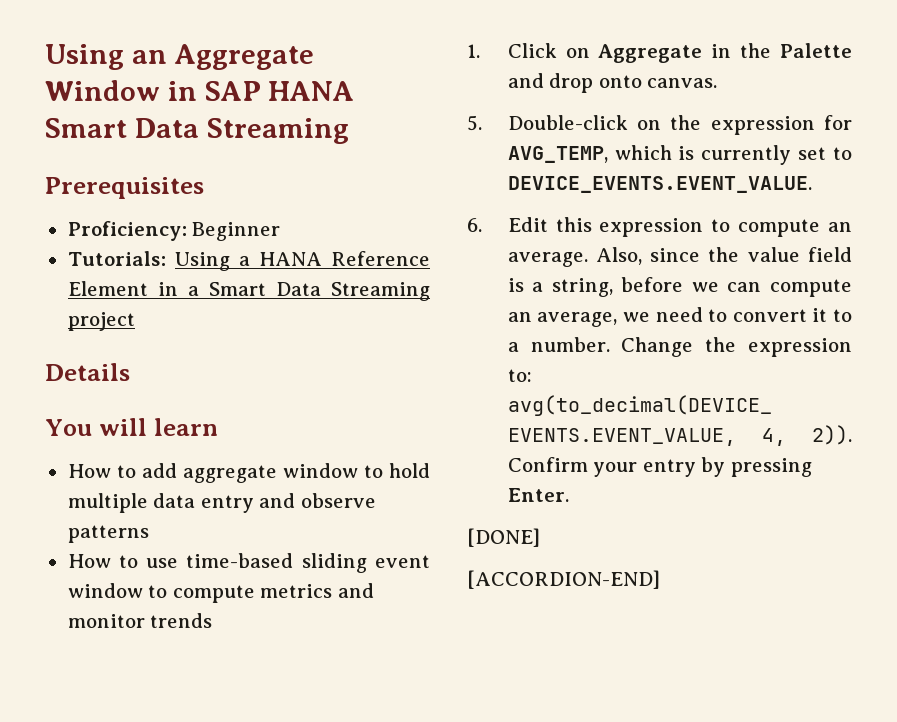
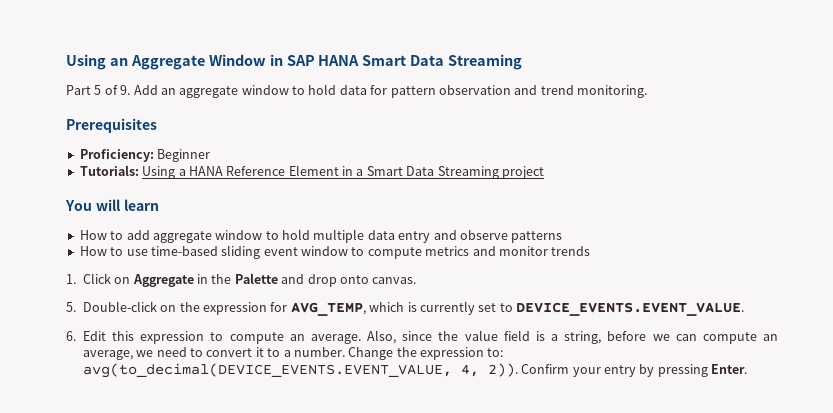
+ Part 5 of 9. Add an aggregate window to hold data for pattern observation and trend monitoring.
- Details
- [DONE]
- [ACCORDION-END]

